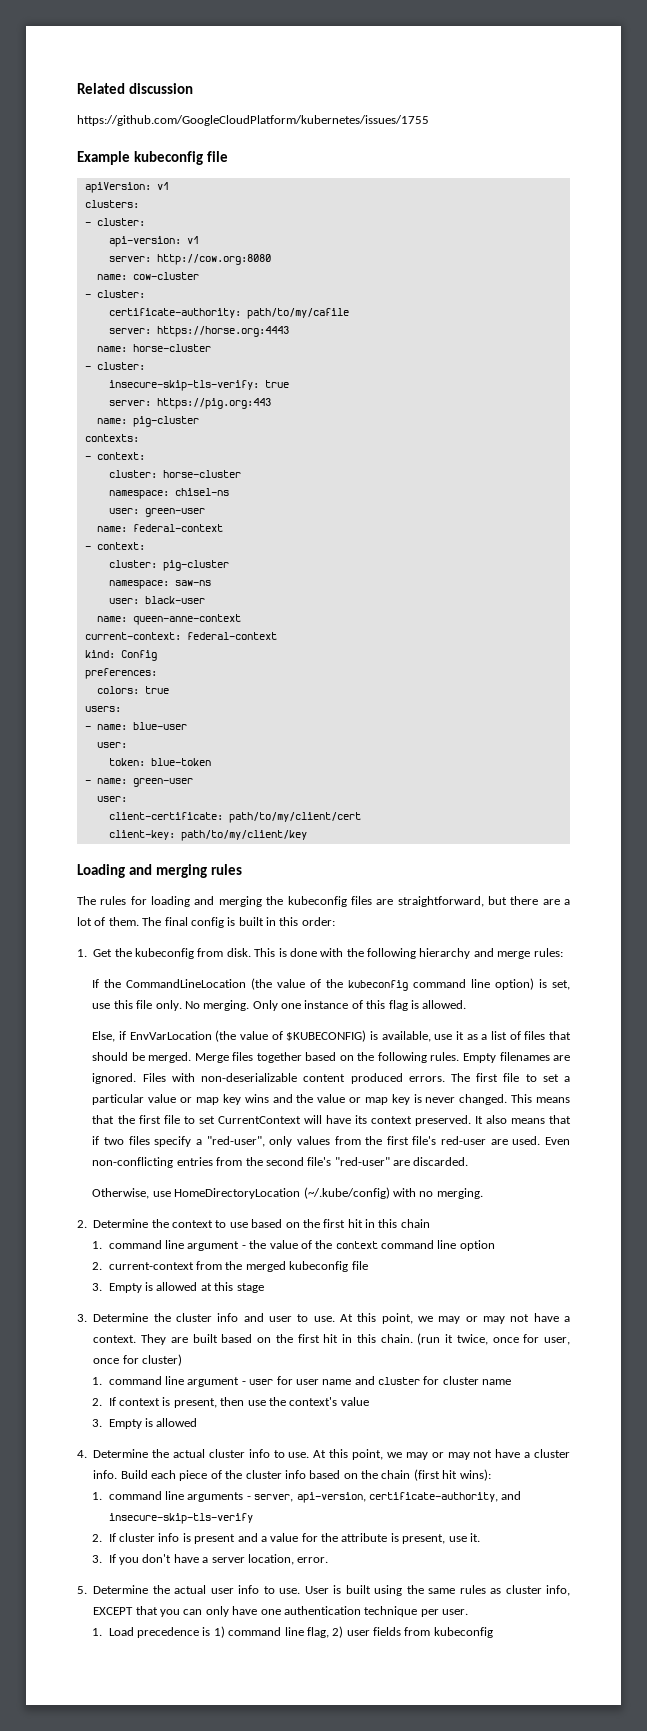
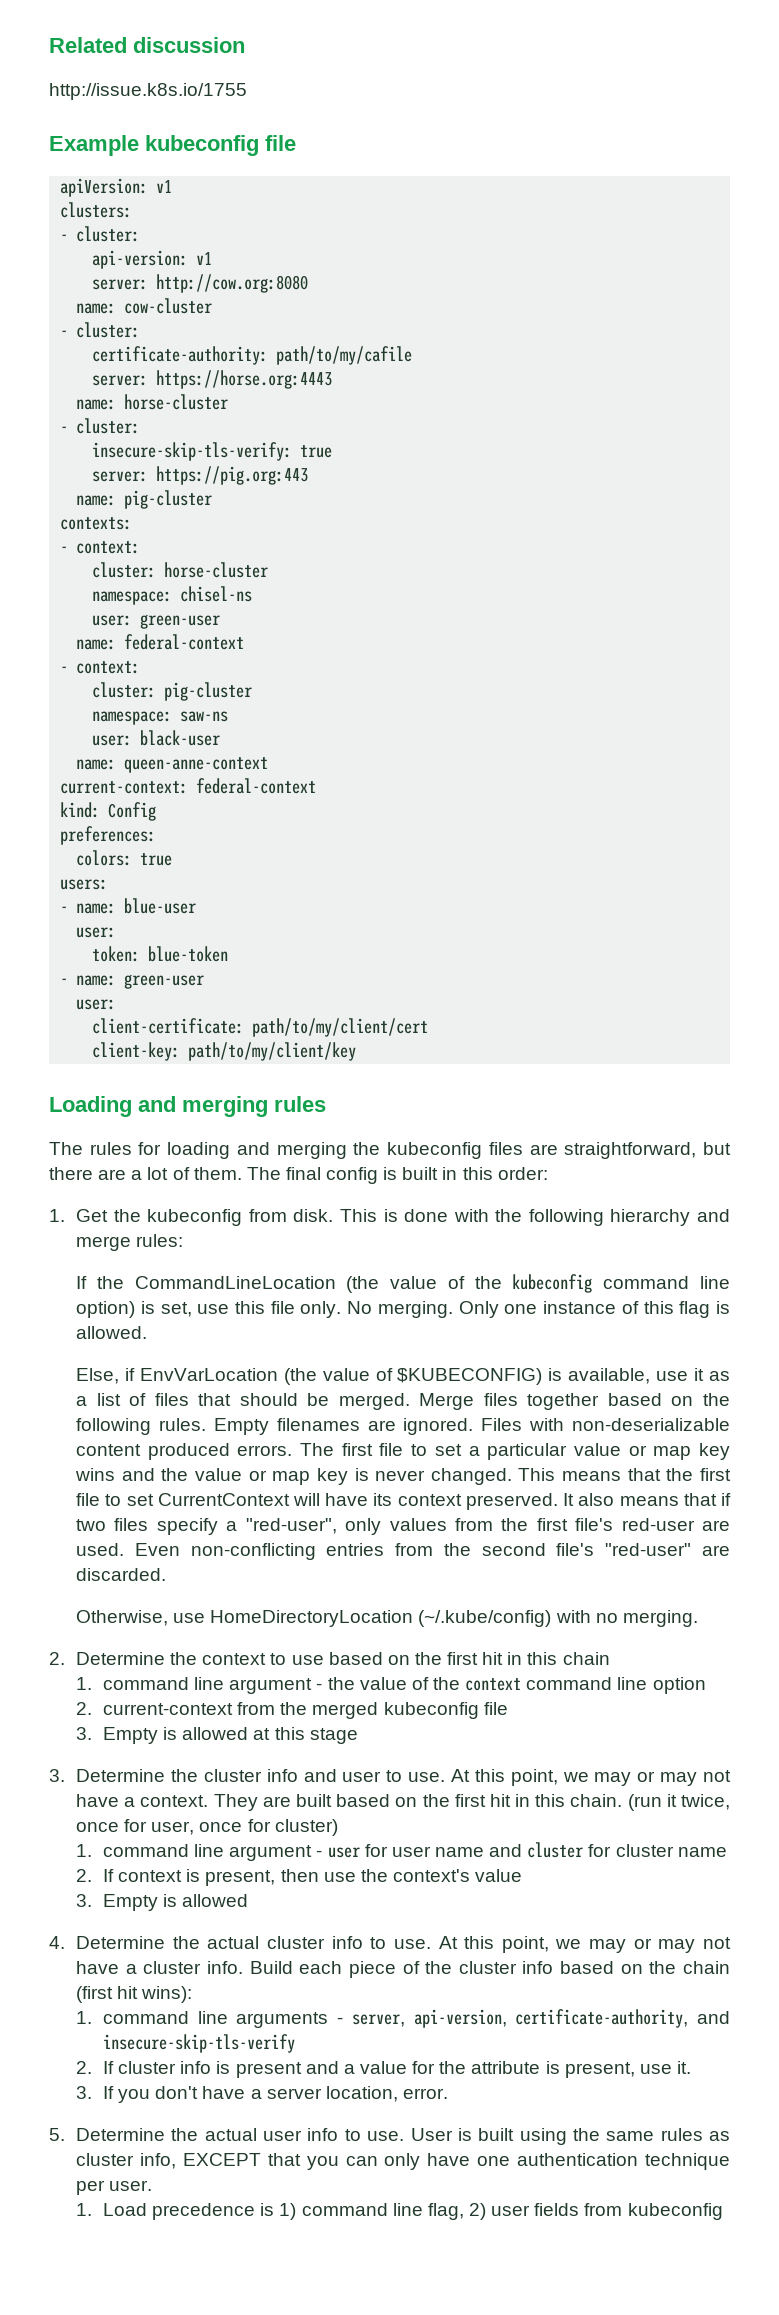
- https://github.com/GoogleCloudPlatform/kubernetes/issues/1755
+ http://issue.k8s.io/1755

